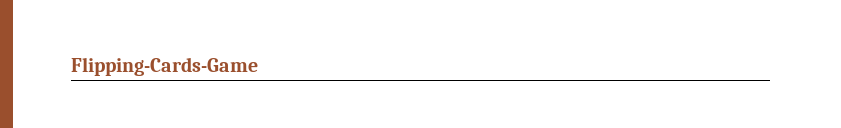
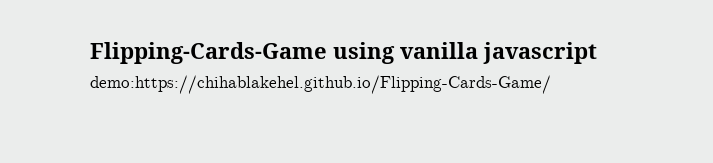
- Flipping-Cards-Game
+ Flipping-Cards-Game using vanilla javascript
+ demo:https://chihablakehel.github.io/Flipping-Cards-Game/

